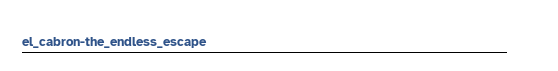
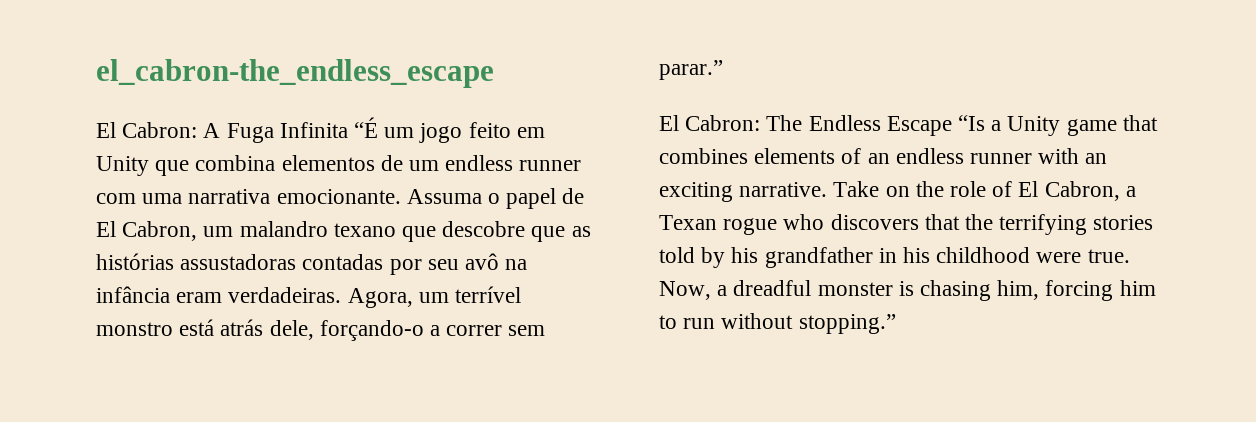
+ El Cabron: A Fuga Infinita “É um jogo feito em Unity que combina elementos de um endless runner com uma narrativa emocionante. Assuma o papel de El Cabron, um malandro texano que descobre que as histórias assustadoras contadas por seu avô na infância eram verdadeiras. Agora, um terrível monstro está atrás dele, forçando-o a correr sem parar.”
+ El Cabron: The Endless Escape “Is a Unity game that combines elements of an endless runner with an exciting narrative. Take on the role of El Cabron, a Texan rogue who discovers that the terrifying stories told by his grandfather in his childhood were true. Now, a dreadful monster is chasing him, forcing him to run without stopping.”

